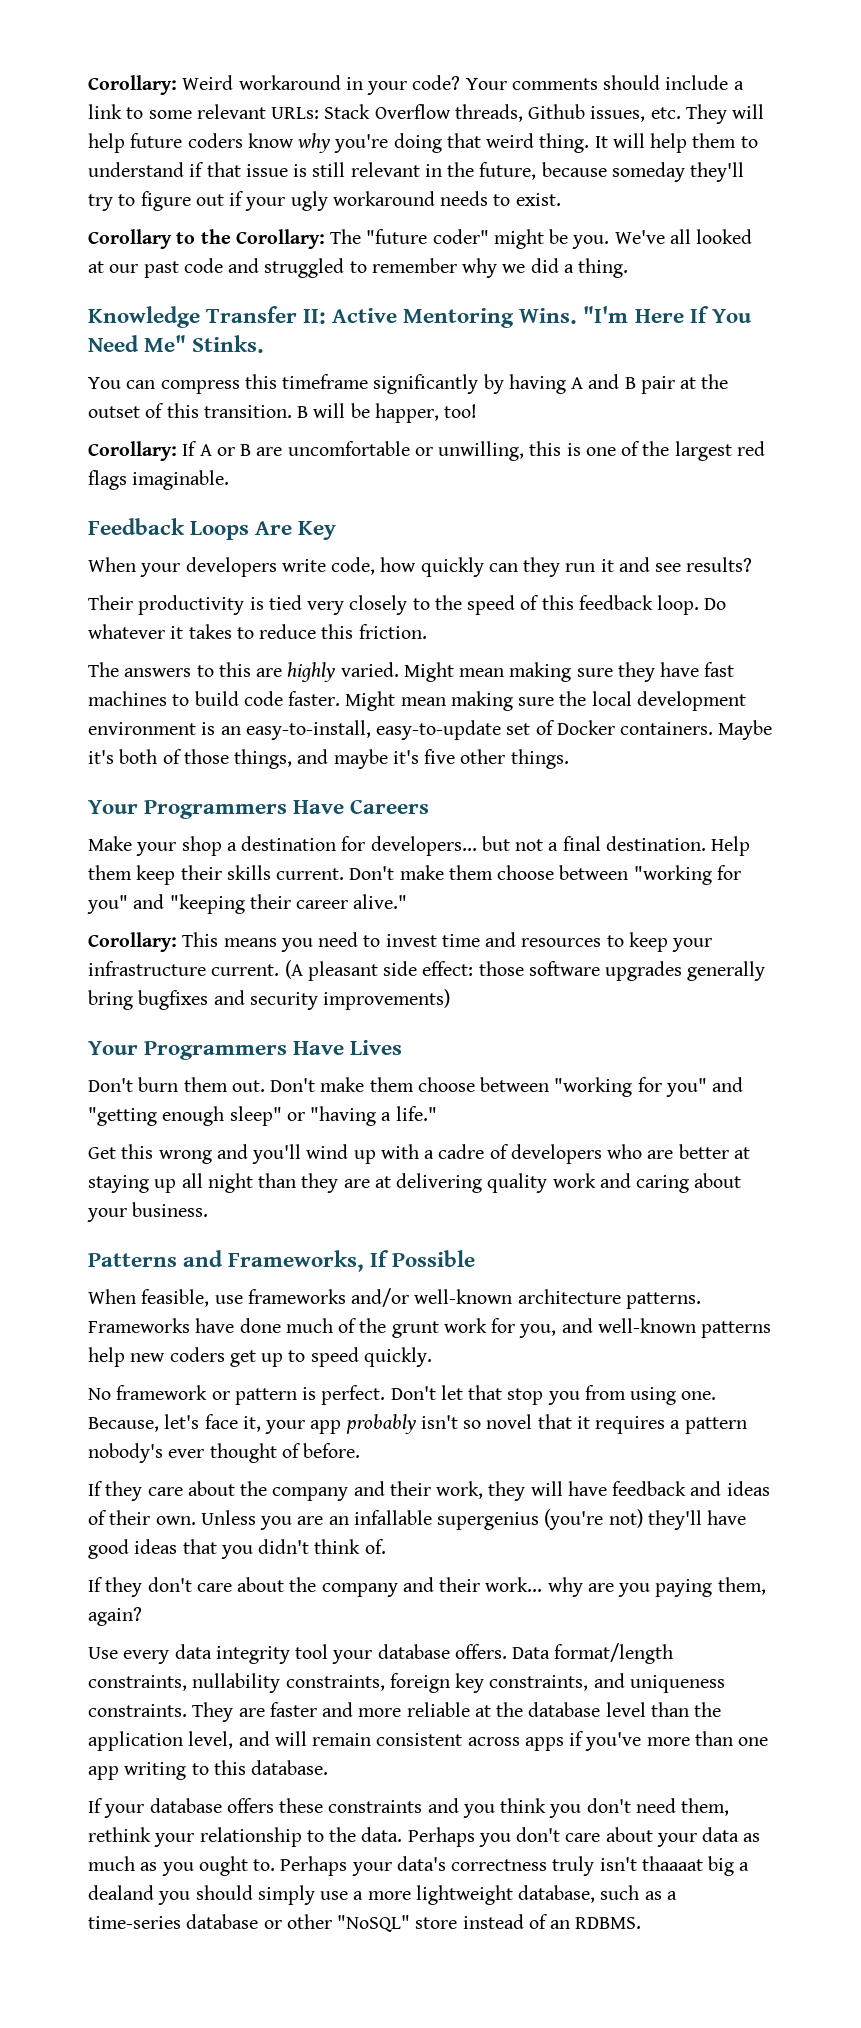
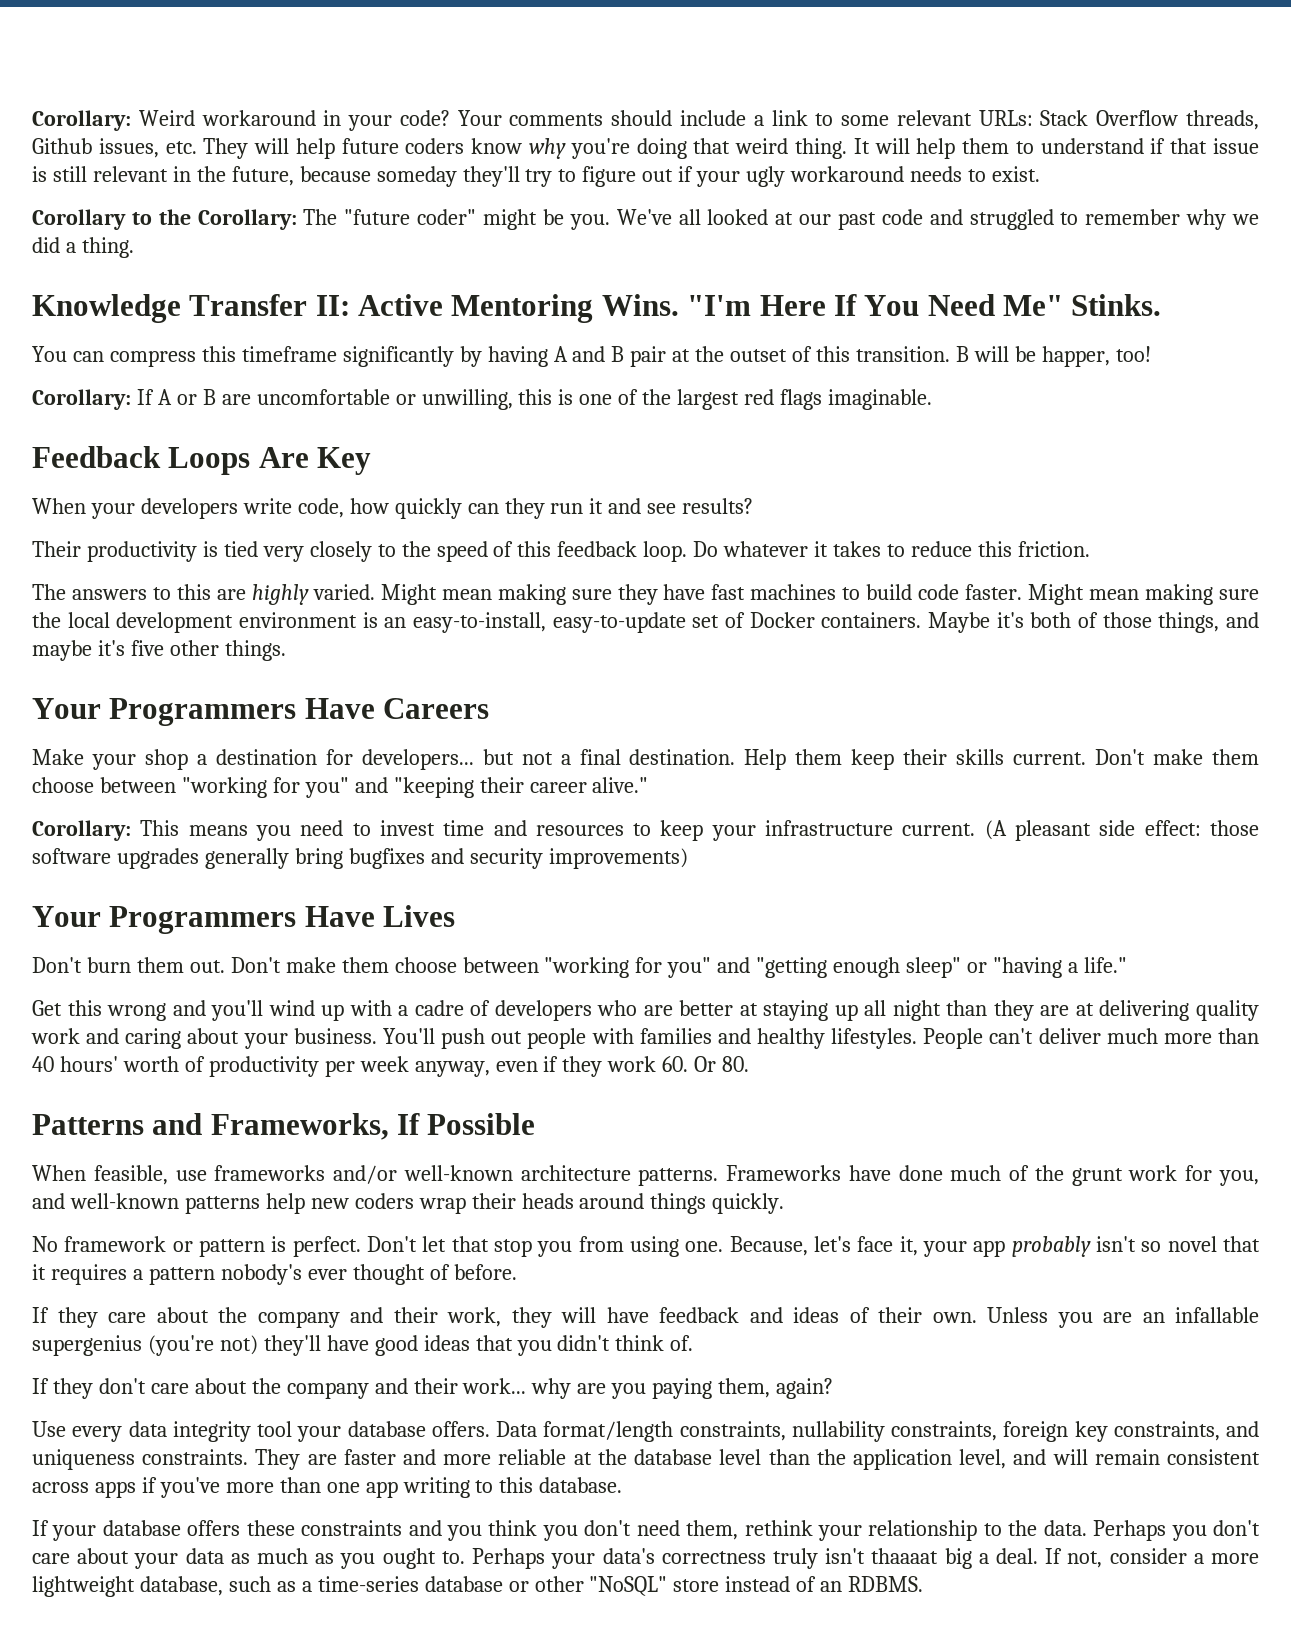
+ You'll push out people with families and healthy lifestyles. People can't deliver much more than 40 hours' worth of productivity per week anyway, even if they work 60. Or 80.
- Frameworks have done much of the grunt work for you, and well-known patterns help new coders get up to speed quickly.
+ Frameworks have done much of the grunt work for you, and well-known patterns help new coders wrap their heads around things quickly.
- Perhaps your data's correctness truly isn't thaaaat big a dealand you should simply use a more lightweight database, such as a time-series database or other "NoSQL" store instead of an RDBMS.
+ Perhaps your data's correctness truly isn't thaaaat big a deal. If not, consider a more lightweight database, such as a time-series database or other "NoSQL" store instead of an RDBMS.

